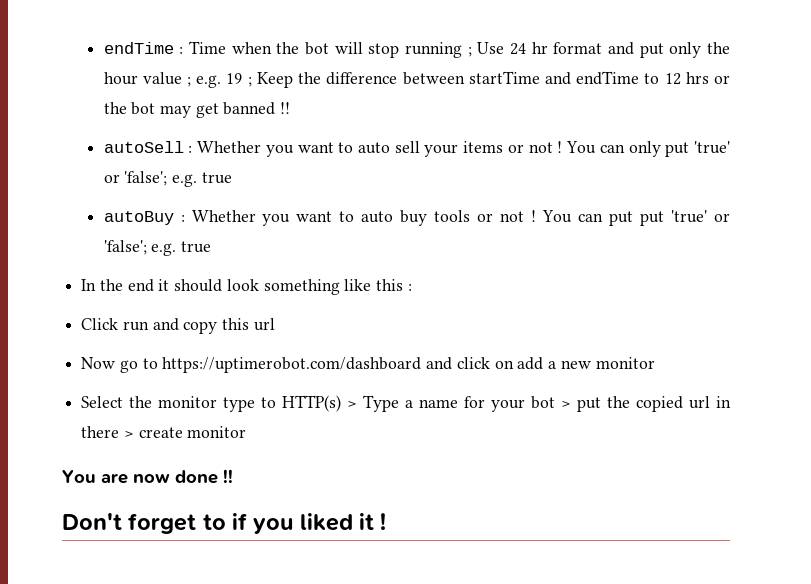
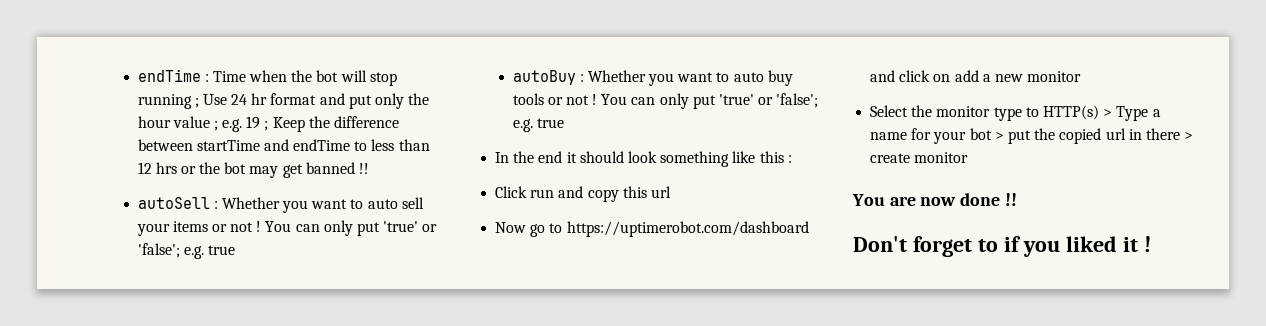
- endTime : Time when the bot will stop running ; Use 24 hr format and put only the hour value ; e.g. 19 ; Keep the difference between startTime and endTime to 12 hrs or the bot may get banned !!
+ endTime : Time when the bot will stop running ; Use 24 hr format and put only the hour value ; e.g. 19 ; Keep the difference between startTime and endTime to less than 12 hrs or the bot may get banned !!
- autoBuy : Whether you want to auto buy tools or not ! You can put put 'true' or 'false'; e.g. true
+ autoBuy : Whether you want to auto buy tools or not ! You can only put 'true' or 'false'; e.g. true

